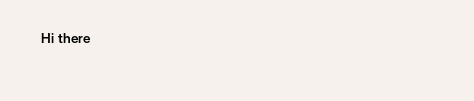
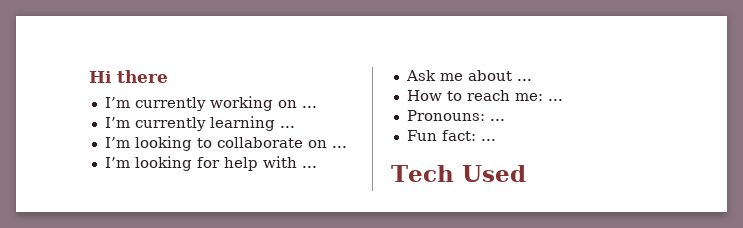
+ I’m currently working on ...
+ I’m currently learning ...
+ I’m looking to collaborate on ...
+ I’m looking for help with ...
+ Ask me about ...
+ How to reach me: ...
+ Pronouns: ...
+ Fun fact: ...
+ Tech Used

